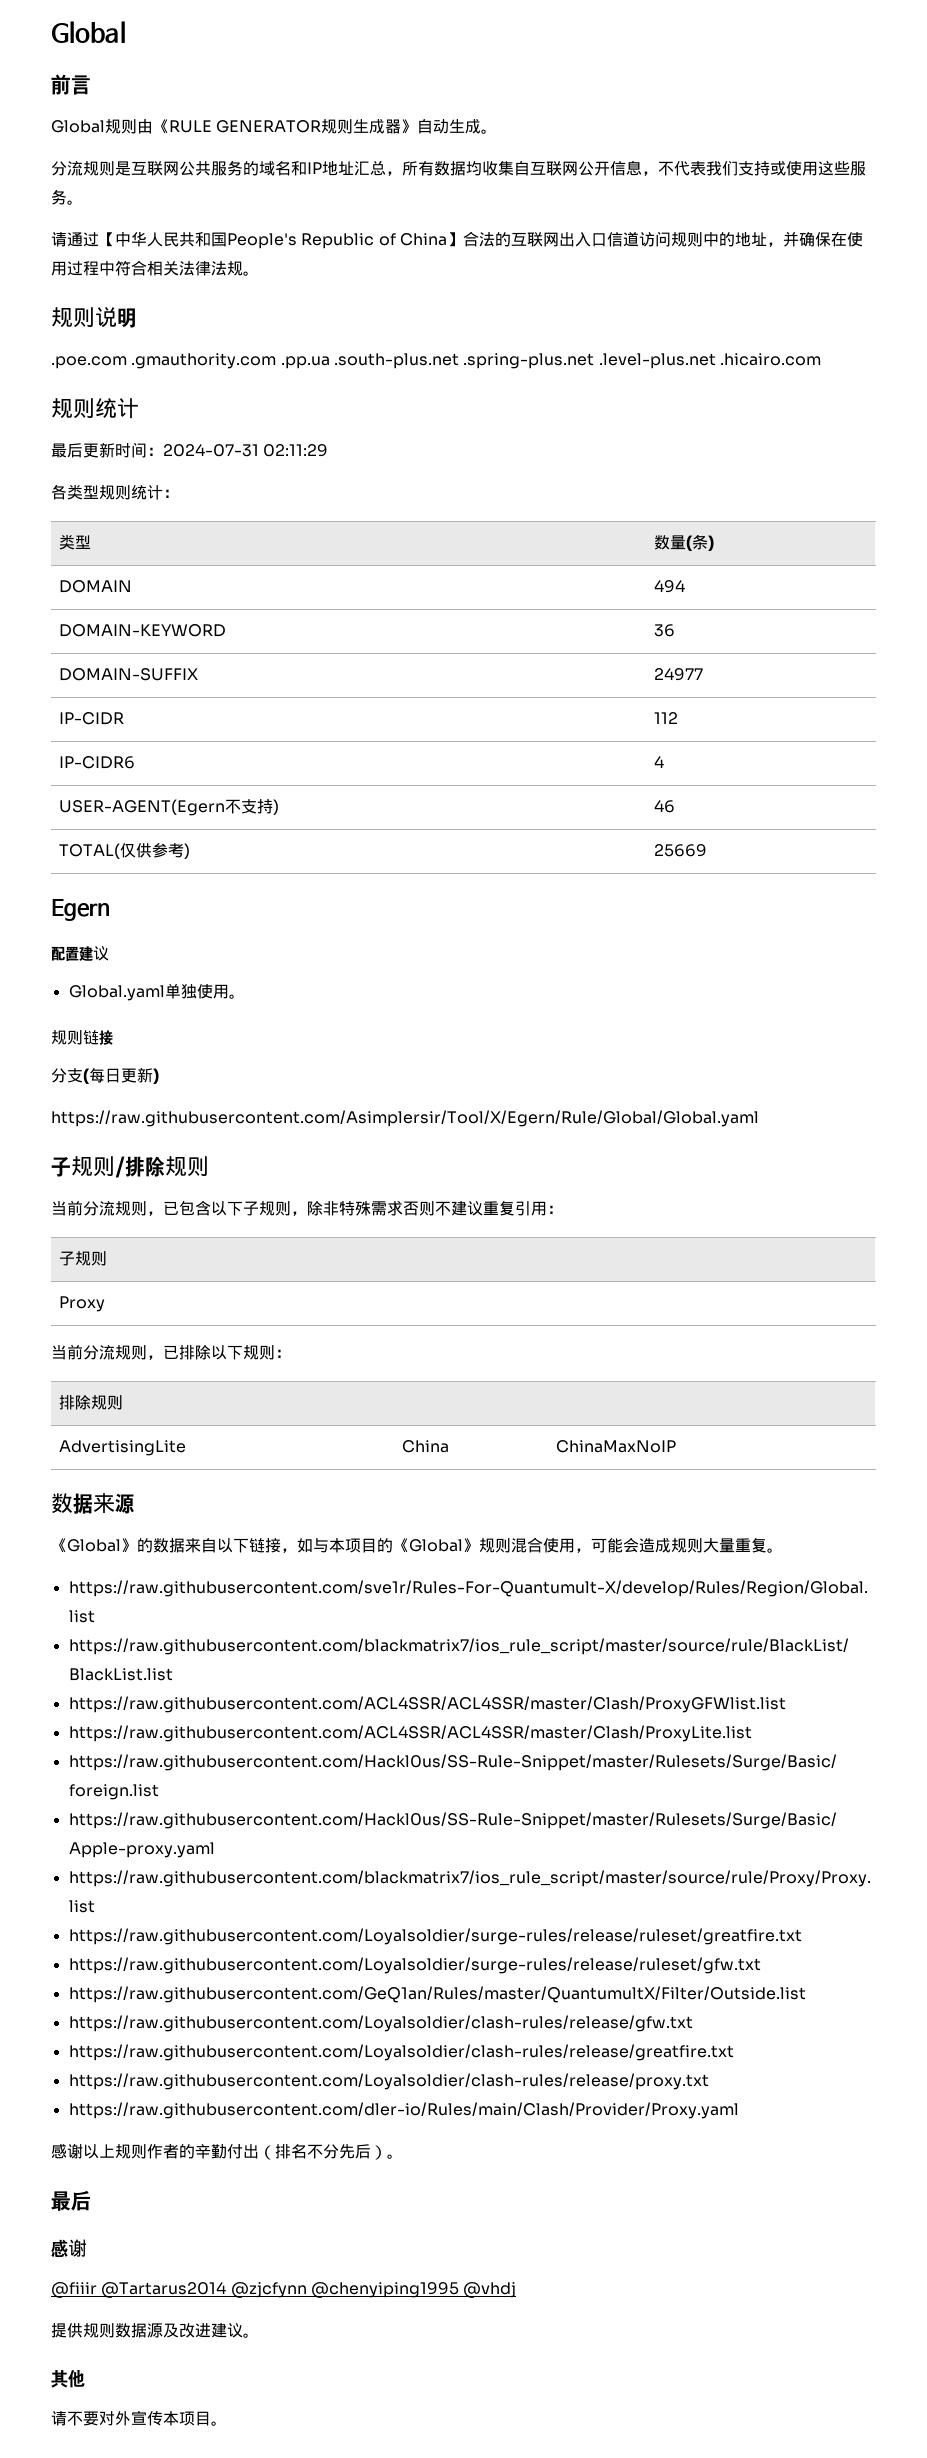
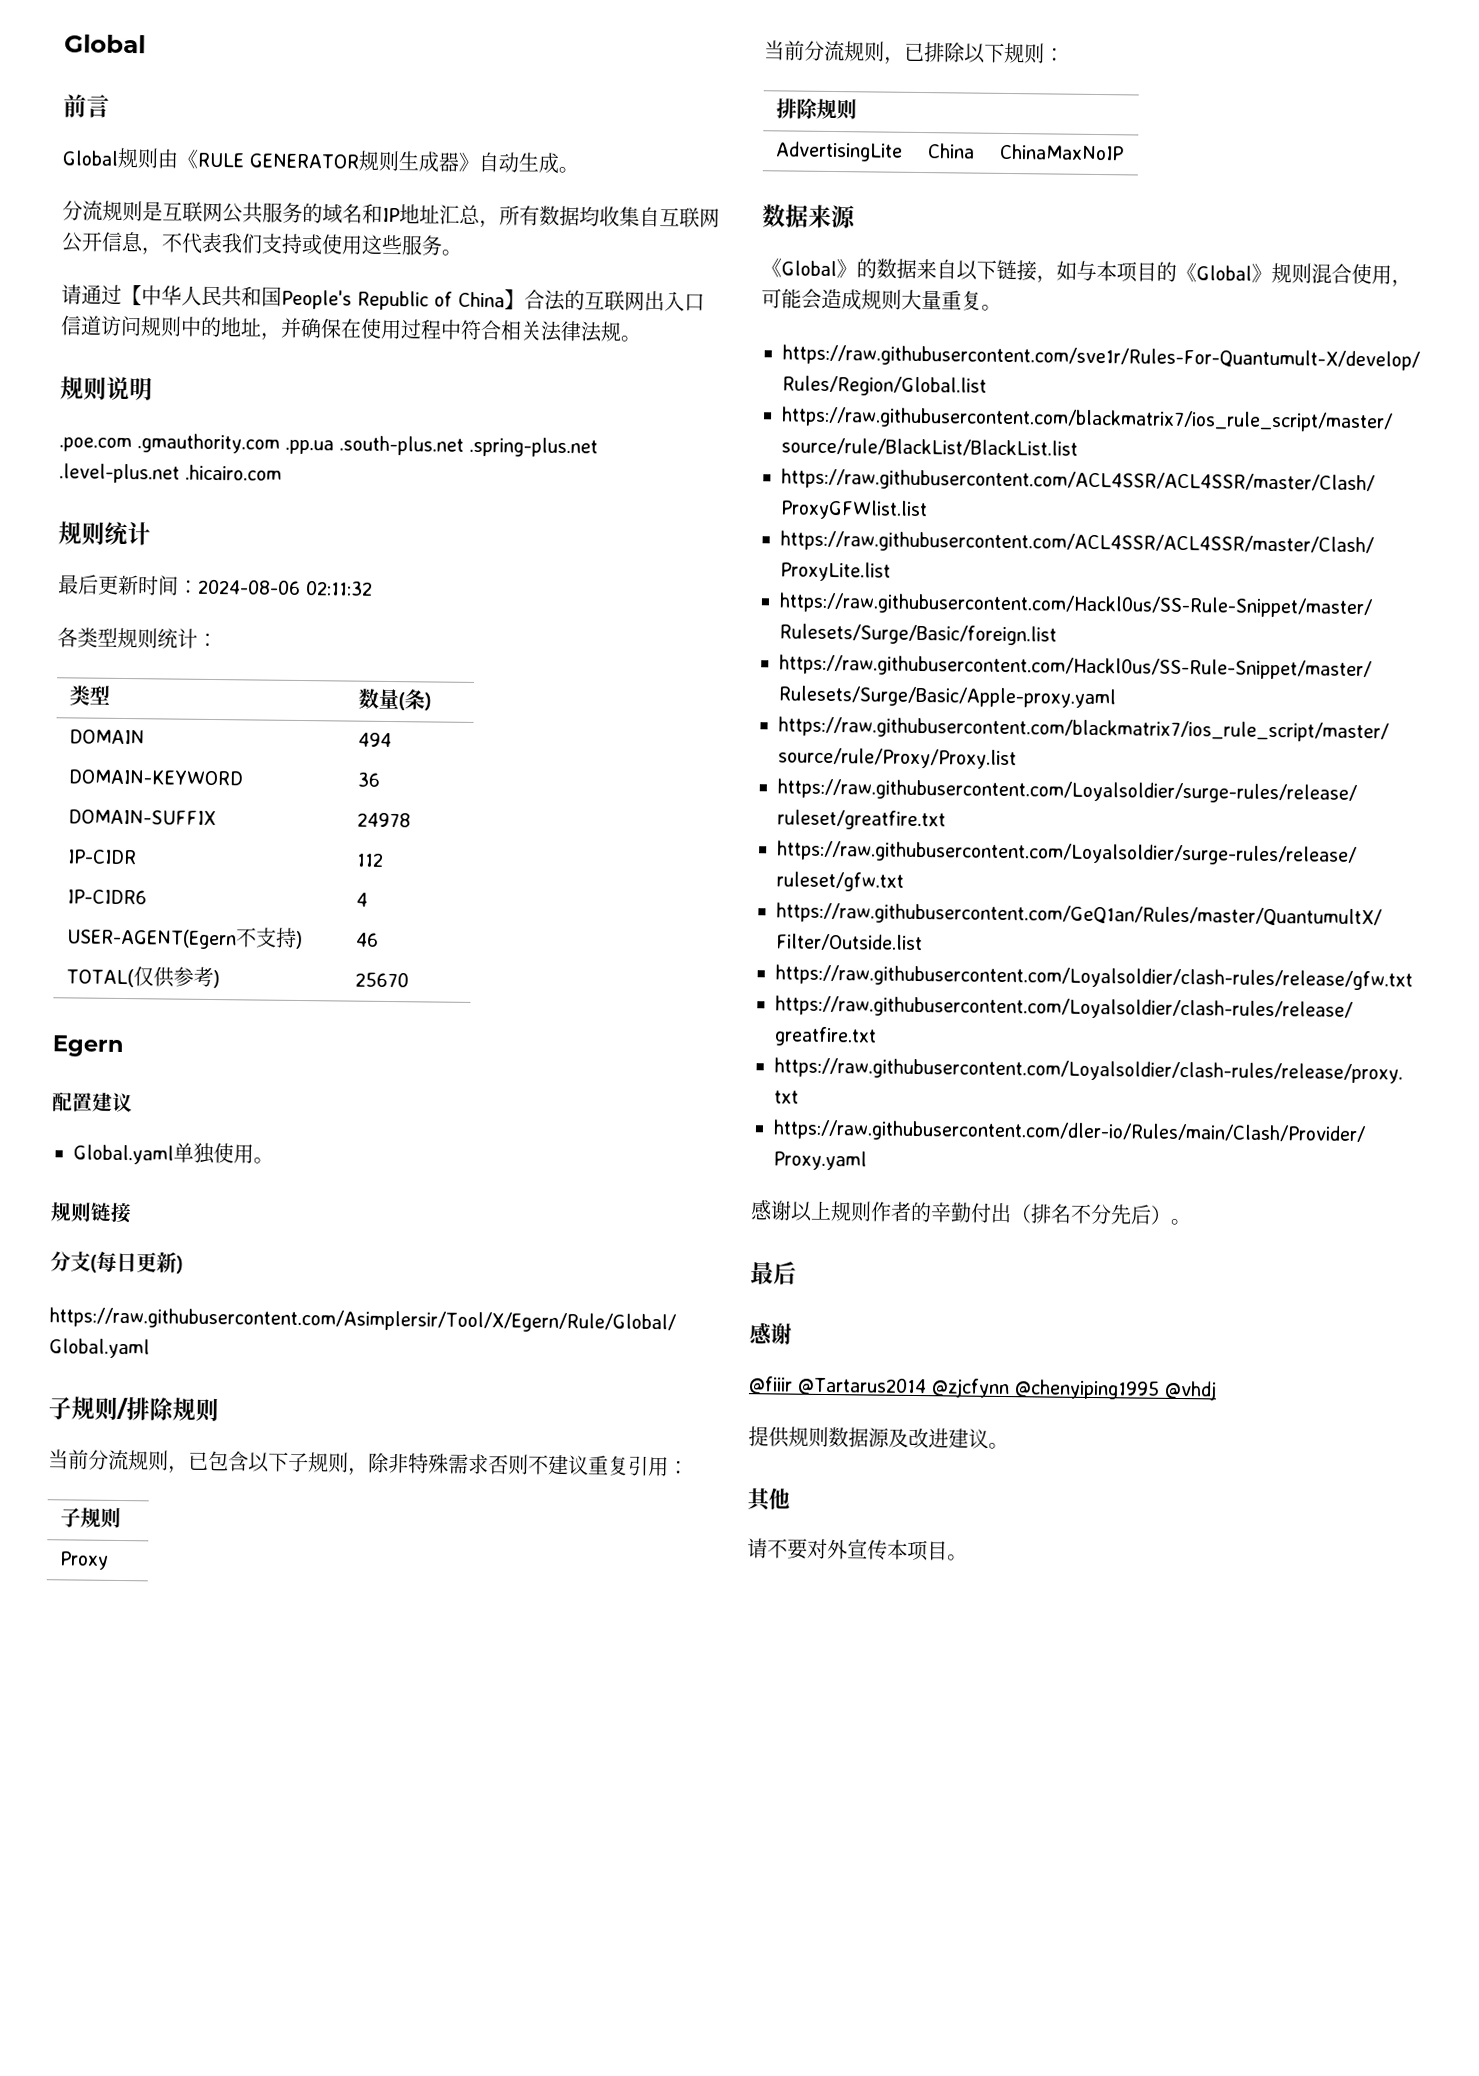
- 最后更新时间：2024-07-31 02:11:29
+ 最后更新时间：2024-08-06 02:11:32
- DOMAIN-SUFFIX | 24977
+ DOMAIN-SUFFIX | 24978
- TOTAL(仅供参考) | 25669
+ TOTAL(仅供参考) | 25670

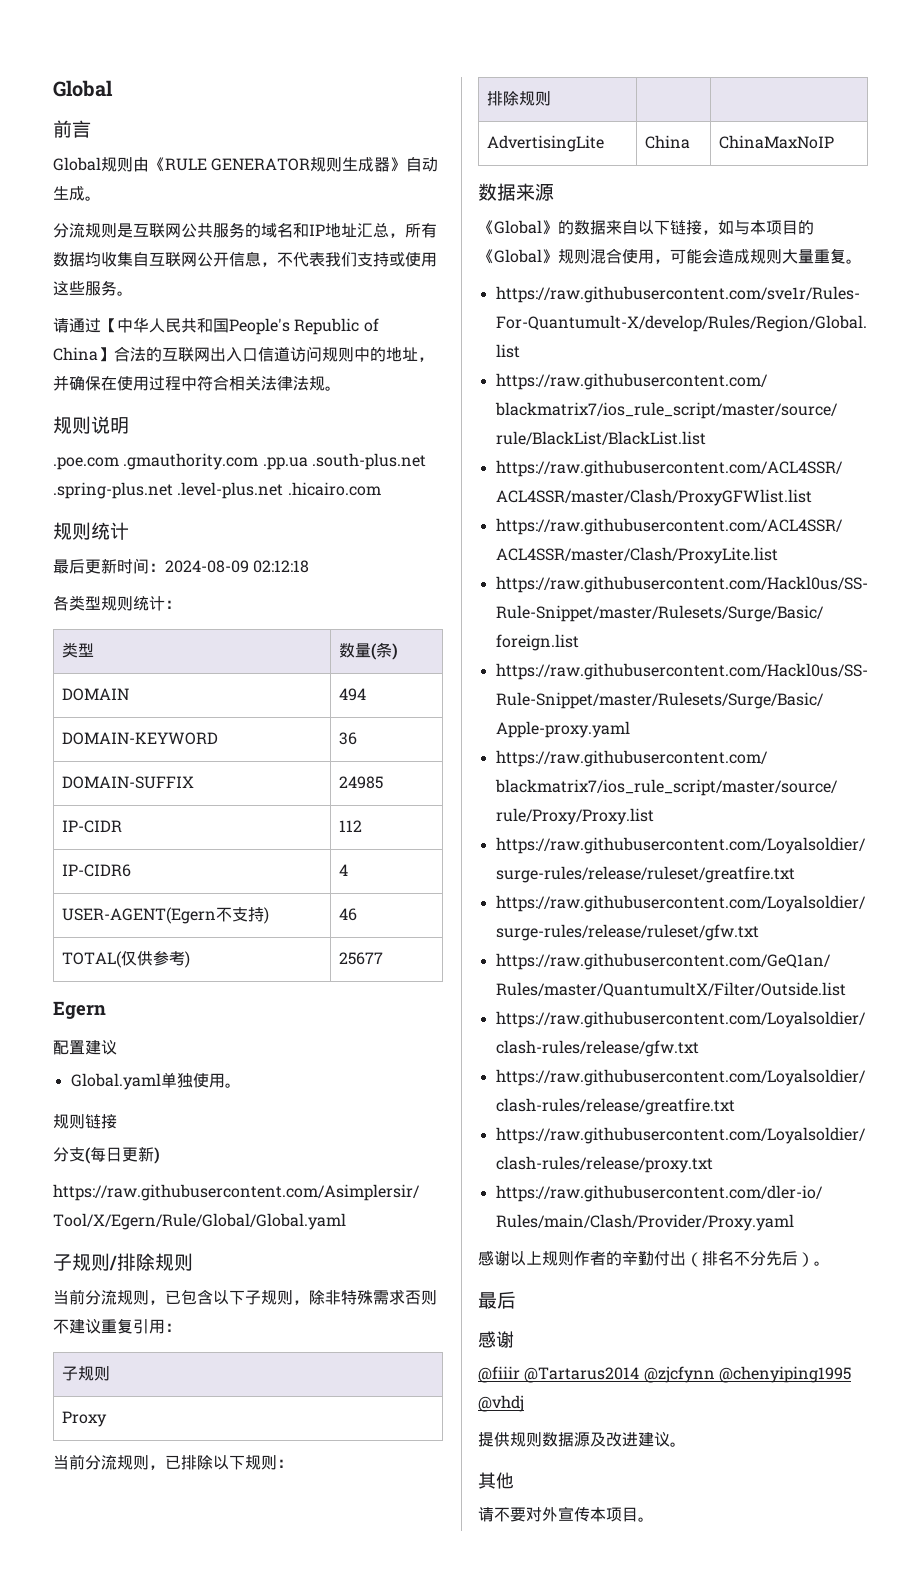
- 最后更新时间：2024-08-06 02:11:32
+ 最后更新时间：2024-08-09 02:12:18
- DOMAIN-SUFFIX | 24978
+ DOMAIN-SUFFIX | 24985
- TOTAL(仅供参考) | 25670
+ TOTAL(仅供参考) | 25677

